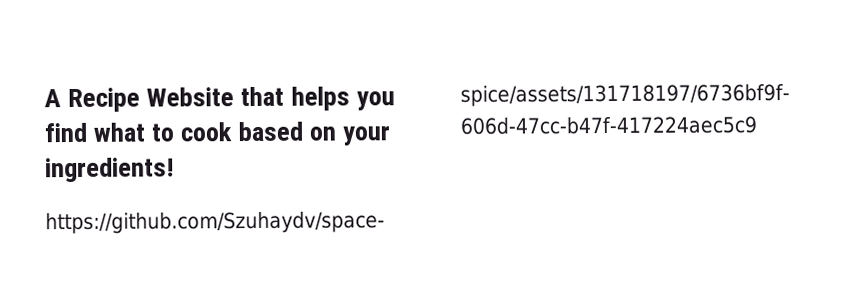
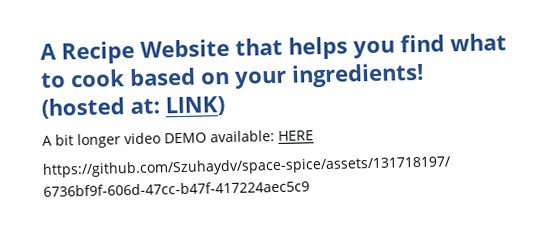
+ (hosted at: LINK)
+ A bit longer video DEMO available: HERE

